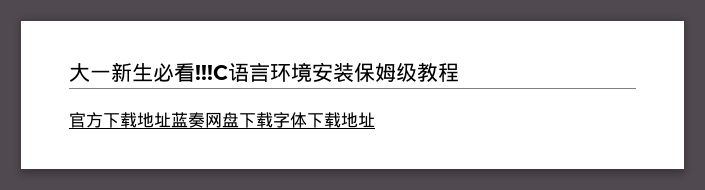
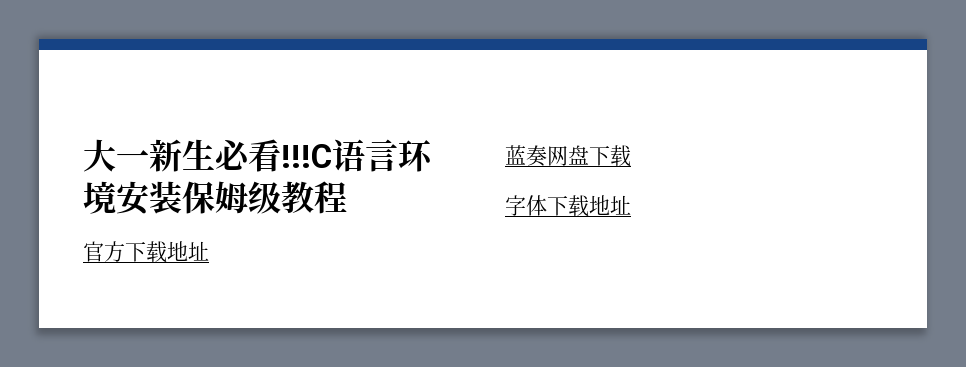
- 官方下载地址蓝奏网盘下载字体下载地址
+ 官方下载地址
+ 蓝奏网盘下载
+ 字体下载地址

